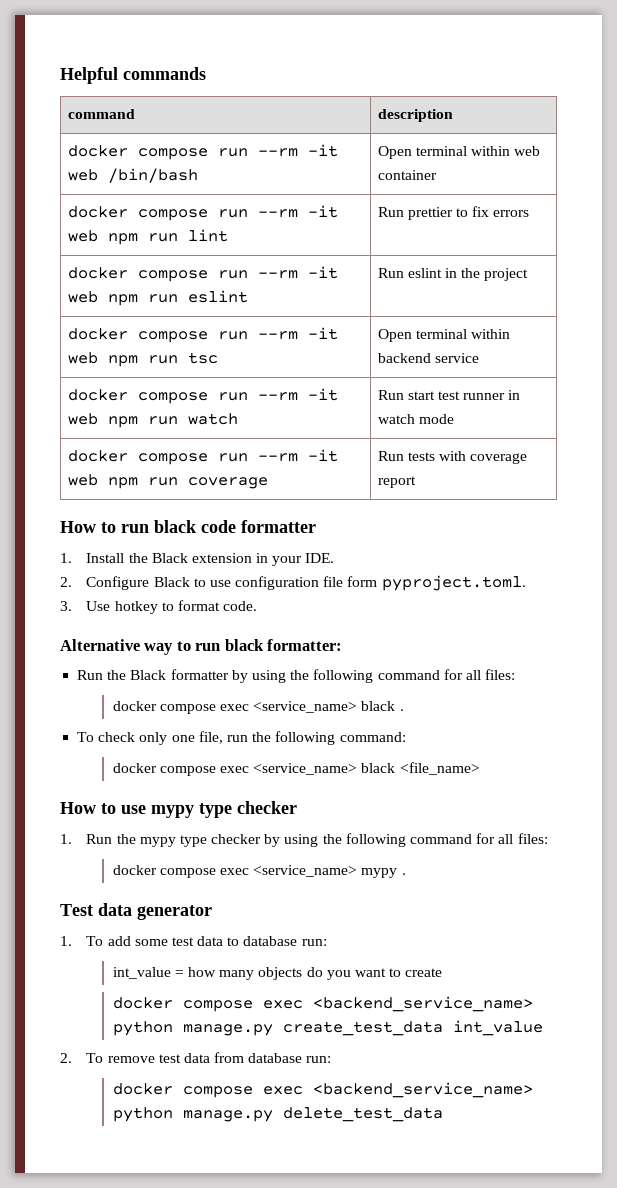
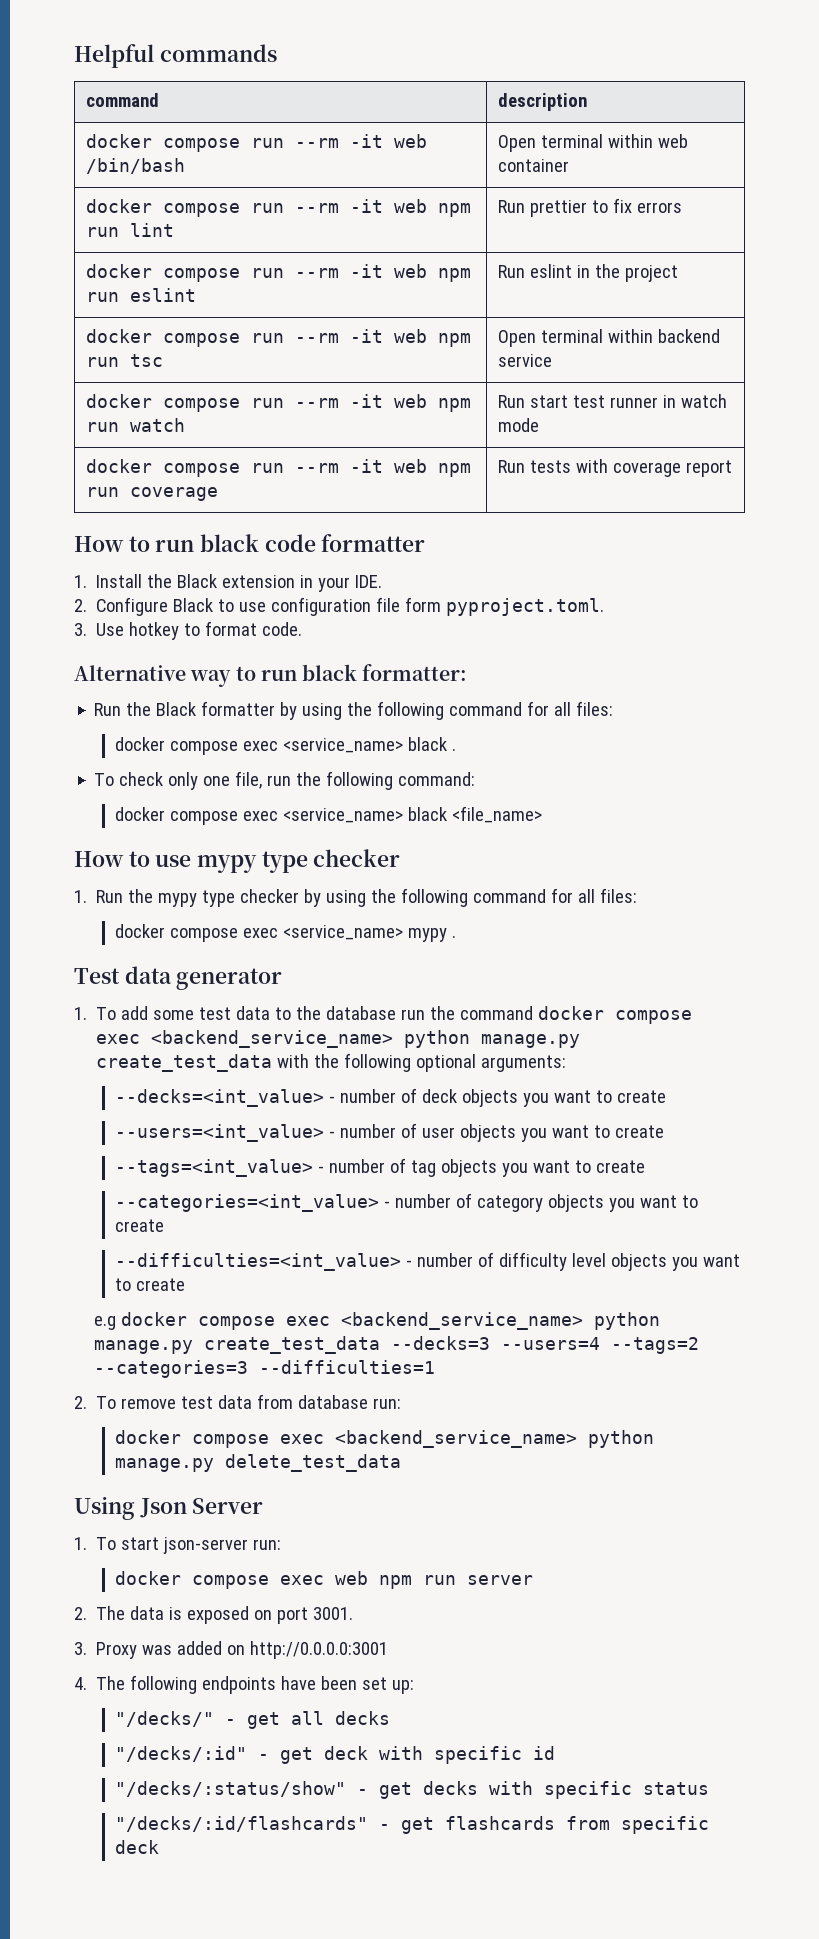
- 1. To add some test data to database run:
- int_value = how many objects do you want to create
- docker compose exec <backend_service_name> python manage.py create_test_data int_value
+ 1. To add some test data to the database run the command docker compose exec <backend_service_name> python manage.py create_test_data with the following optional arguments:
+ --decks=<int_value> - number of deck objects you want to create
+ --users=<int_value> - number of user objects you want to create
+ --tags=<int_value> - number of tag objects you want to create
+ --categories=<int_value> - number of category objects you want to create
+ --difficulties=<int_value> - number of difficulty level objects you want to create
+ e.g docker compose exec <backend_service_name> python manage.py create_test_data --decks=3 --users=4 --tags=2 --categories=3 --difficulties=1
+ Using Json Server
+ 1. To start json-server run:
+ docker compose exec web npm run server
+ 2. The data is exposed on port 3001.
+ 3. Proxy was added on http://0.0.0.0:3001
+ 4. The following endpoints have been set up:
+ "/decks/" - get all decks
+ "/decks/:id" - get deck with specific id
+ "/decks/:status/show" - get decks with specific status
+ "/decks/:id/flashcards" - get flashcards from specific deck

